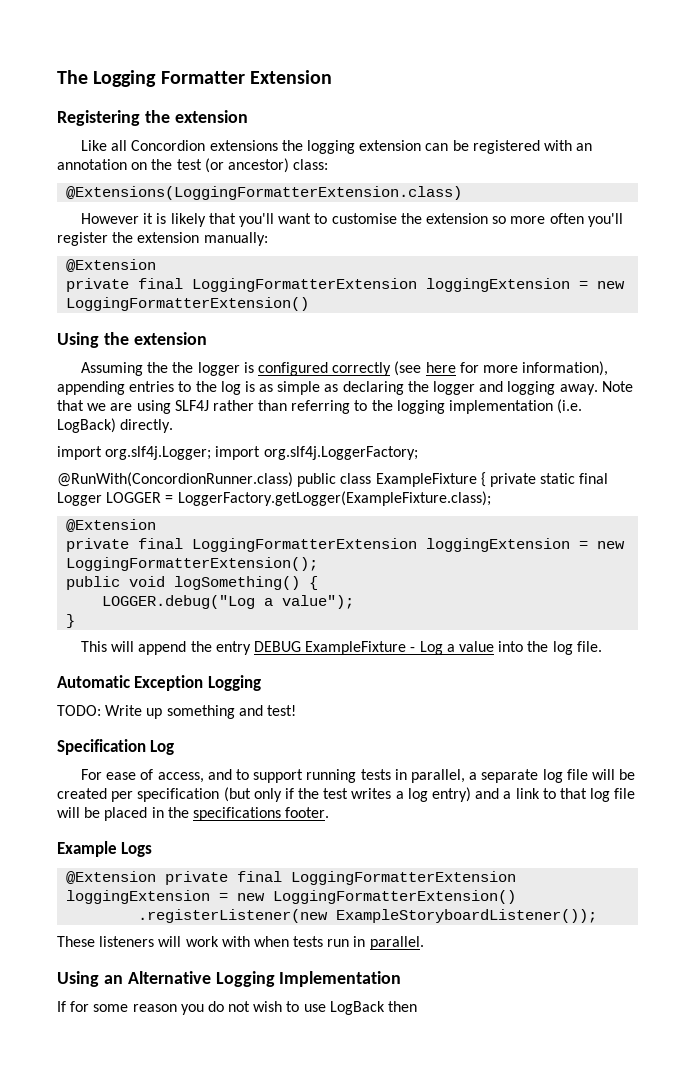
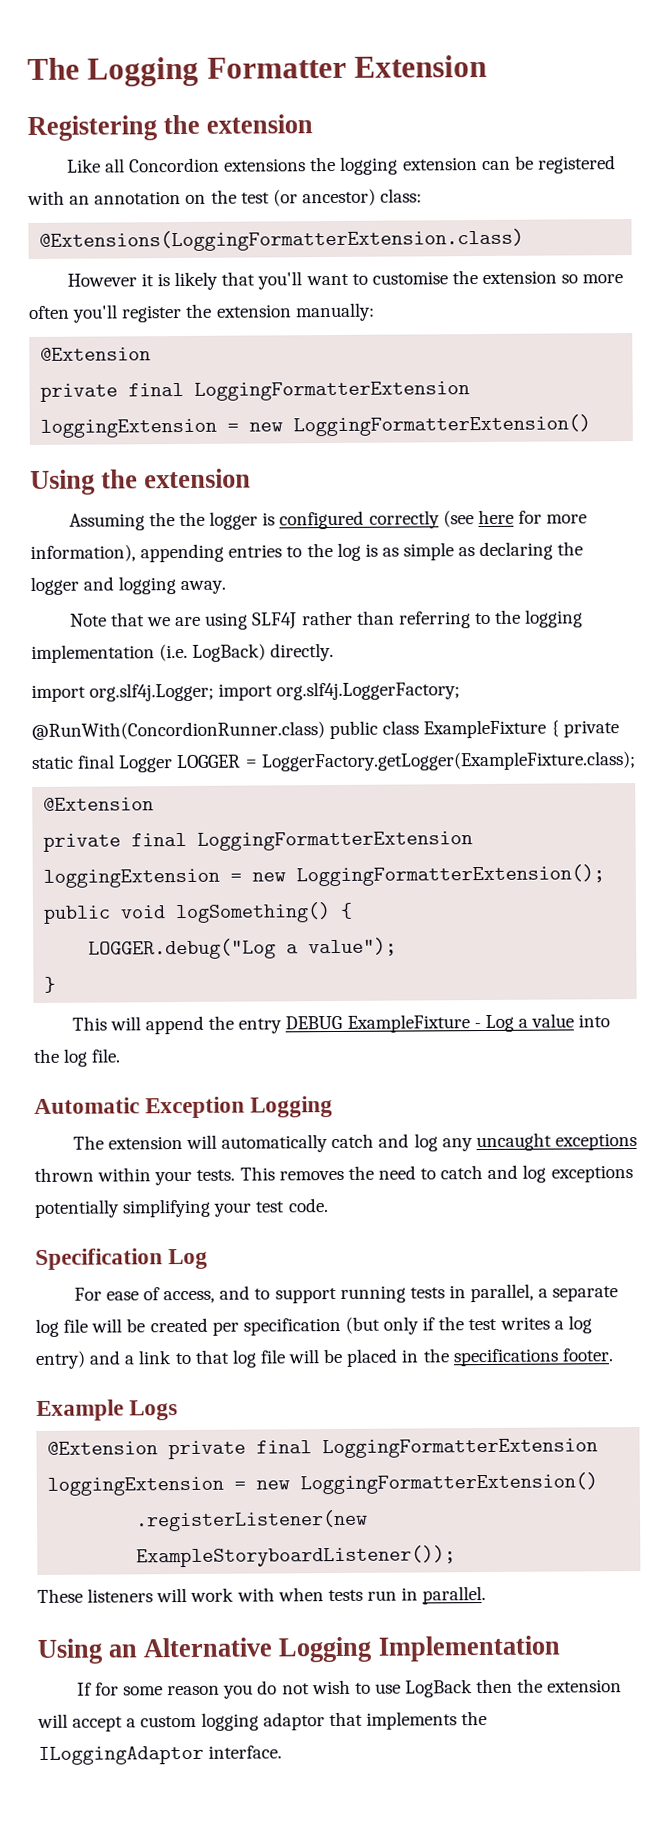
- Assuming the the logger is configured correctly (see here for more information), appending entries to the log is as simple as declaring the logger and logging away. Note that we are using SLF4J rather than referring to the logging implementation (i.e. LogBack) directly.
+ Assuming the the logger is configured correctly (see here for more information), appending entries to the log is as simple as declaring the logger and logging away.
+ Note that we are using SLF4J rather than referring to the logging implementation (i.e. LogBack) directly.
- TODO: Write up something and test!
+ The extension will automatically catch and log any uncaught exceptions thrown within your tests. This removes the need to catch and log exceptions potentially simplifying your test code.
- If for some reason you do not wish to use LogBack then
+ If for some reason you do not wish to use LogBack then the extension will accept a custom logging adaptor that implements the ILoggingAdaptor interface.

